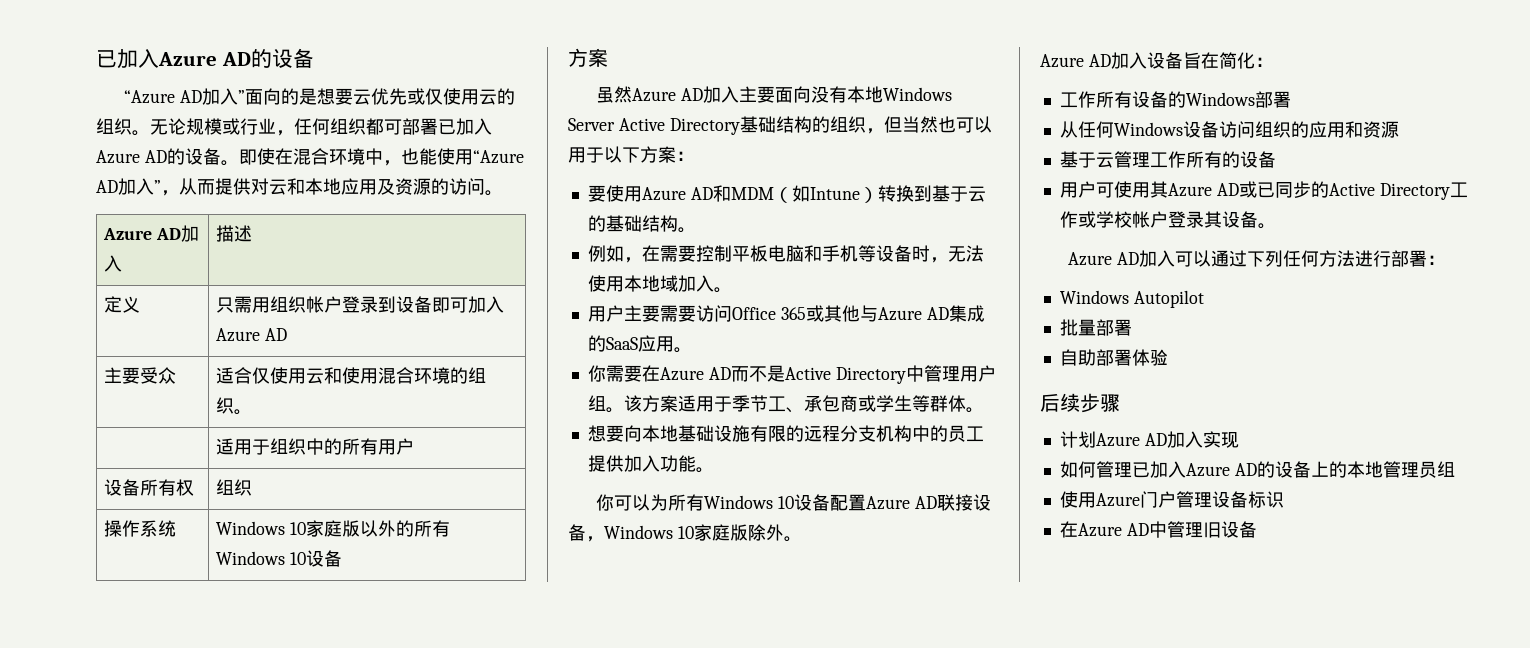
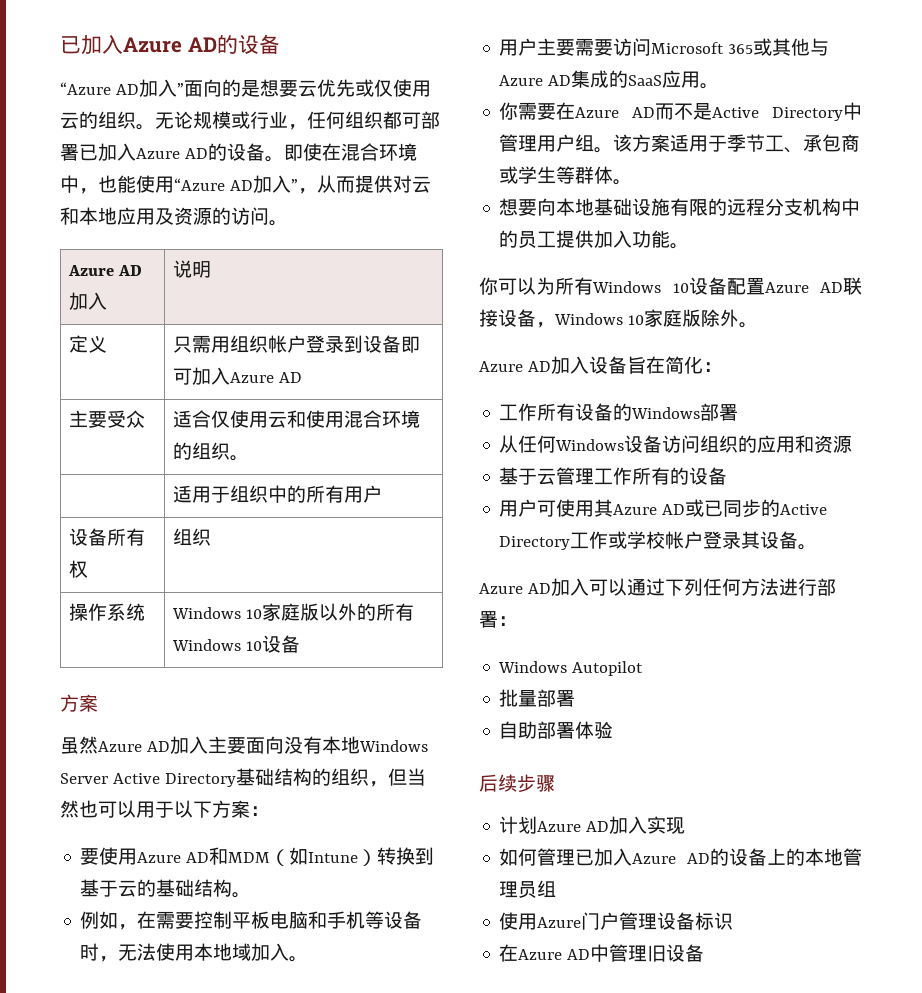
- Azure AD加入 | 描述
+ Azure AD加入 | 说明
- 用户主要需要访问Office 365或其他与Azure AD集成的SaaS应用。
+ 用户主要需要访问Microsoft 365或其他与Azure AD集成的SaaS应用。

